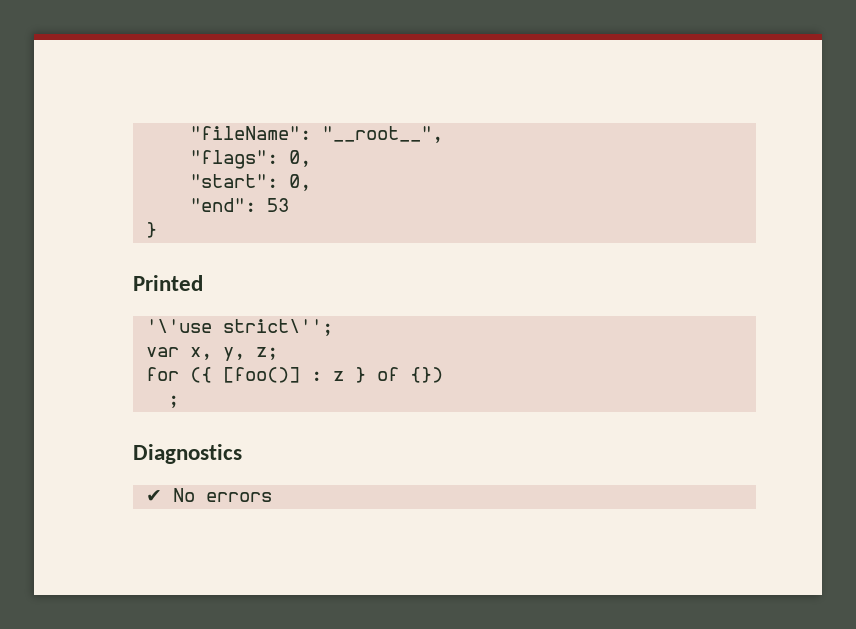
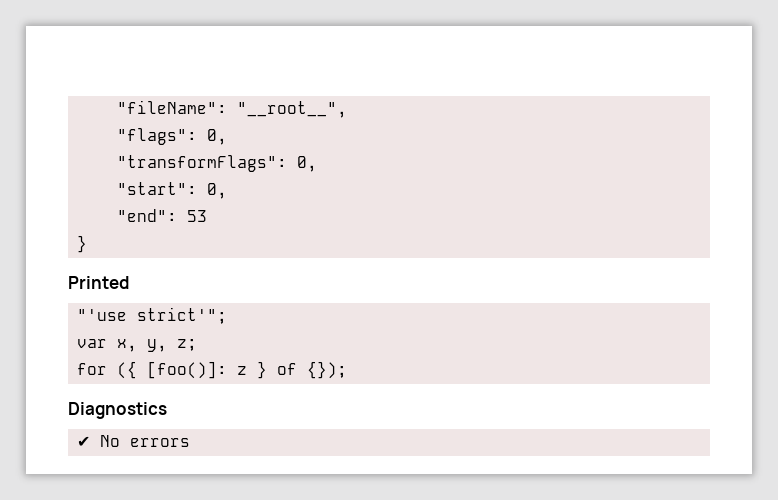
+ "transformFlags": 0,
- '\'use strict\'';
+ "'use strict'";
- for ({ [foo()] : z } of {})
- ;
+ for ({ [foo()]: z } of {});

